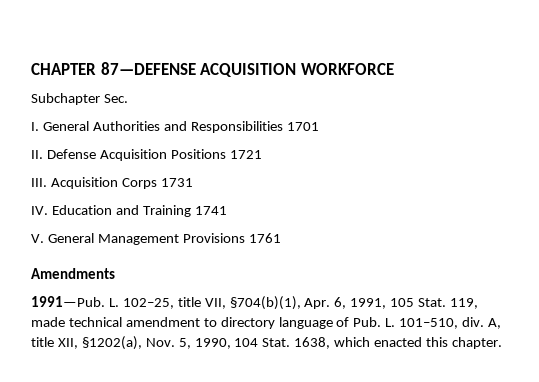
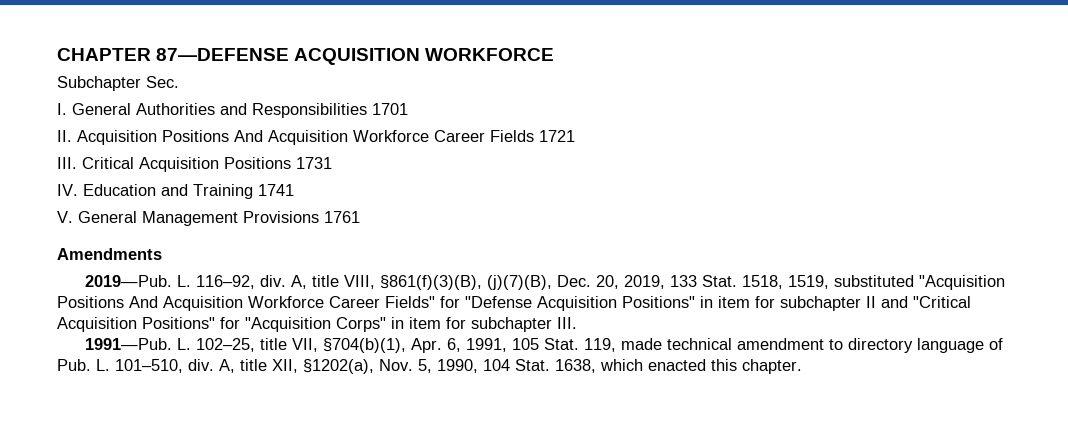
- II. Defense Acquisition Positions 1721
+ II. Acquisition Positions And Acquisition Workforce Career Fields 1721
- III. Acquisition Corps 1731
+ III. Critical Acquisition Positions 1731
+ 2019—Pub. L. 116–92, div. A, title VIII, §861(f)(3)(B), (j)(7)(B), Dec. 20, 2019, 133 Stat. 1518, 1519, substituted "Acquisition Positions And Acquisition Workforce Career Fields" for "Defense Acquisition Positions" in item for subchapter II and "Critical Acquisition Positions" for "Acquisition Corps" in item for subchapter III.

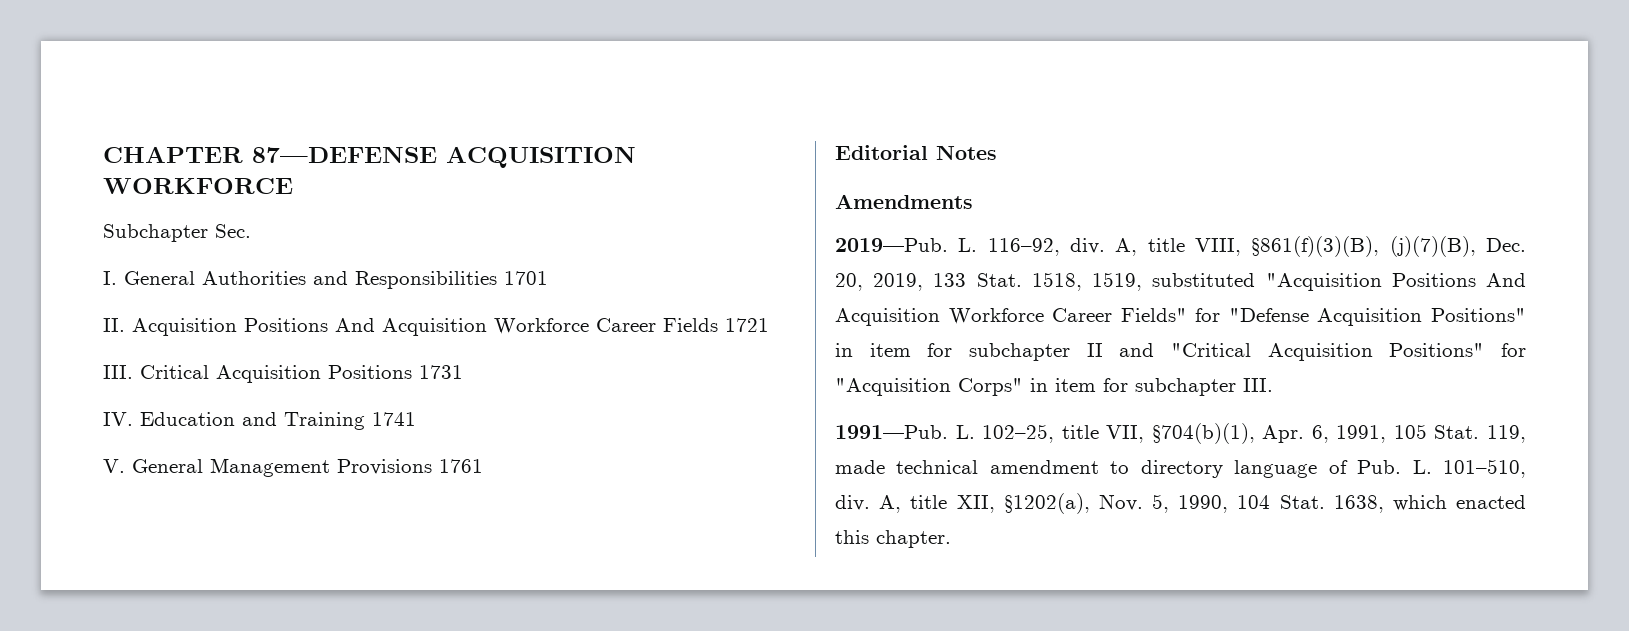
+ Editorial Notes

